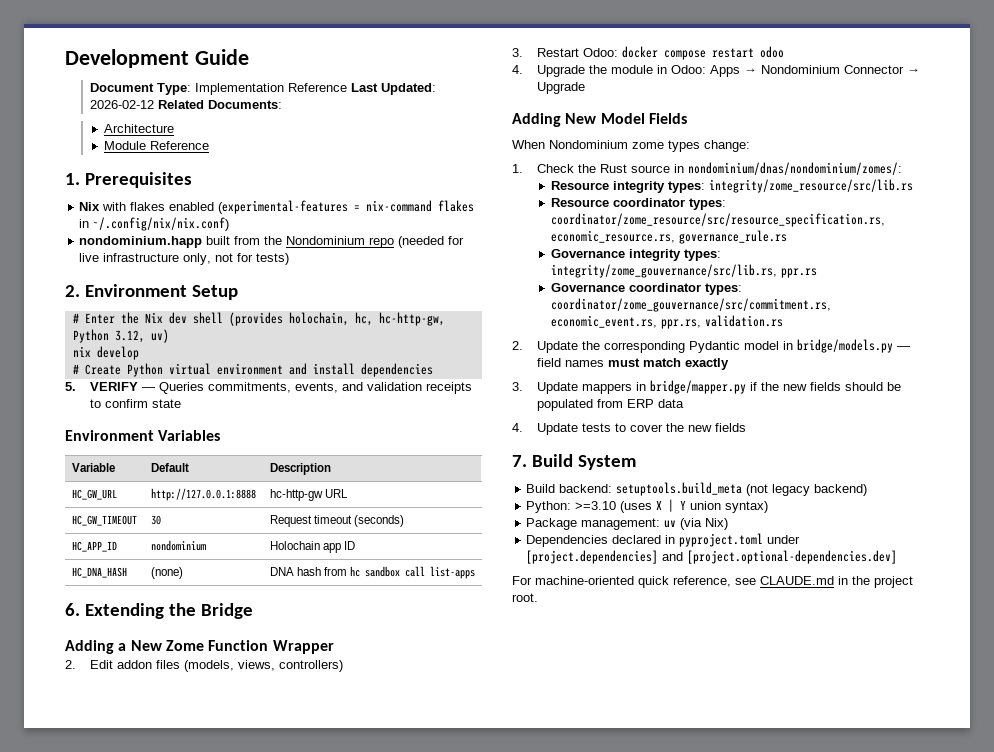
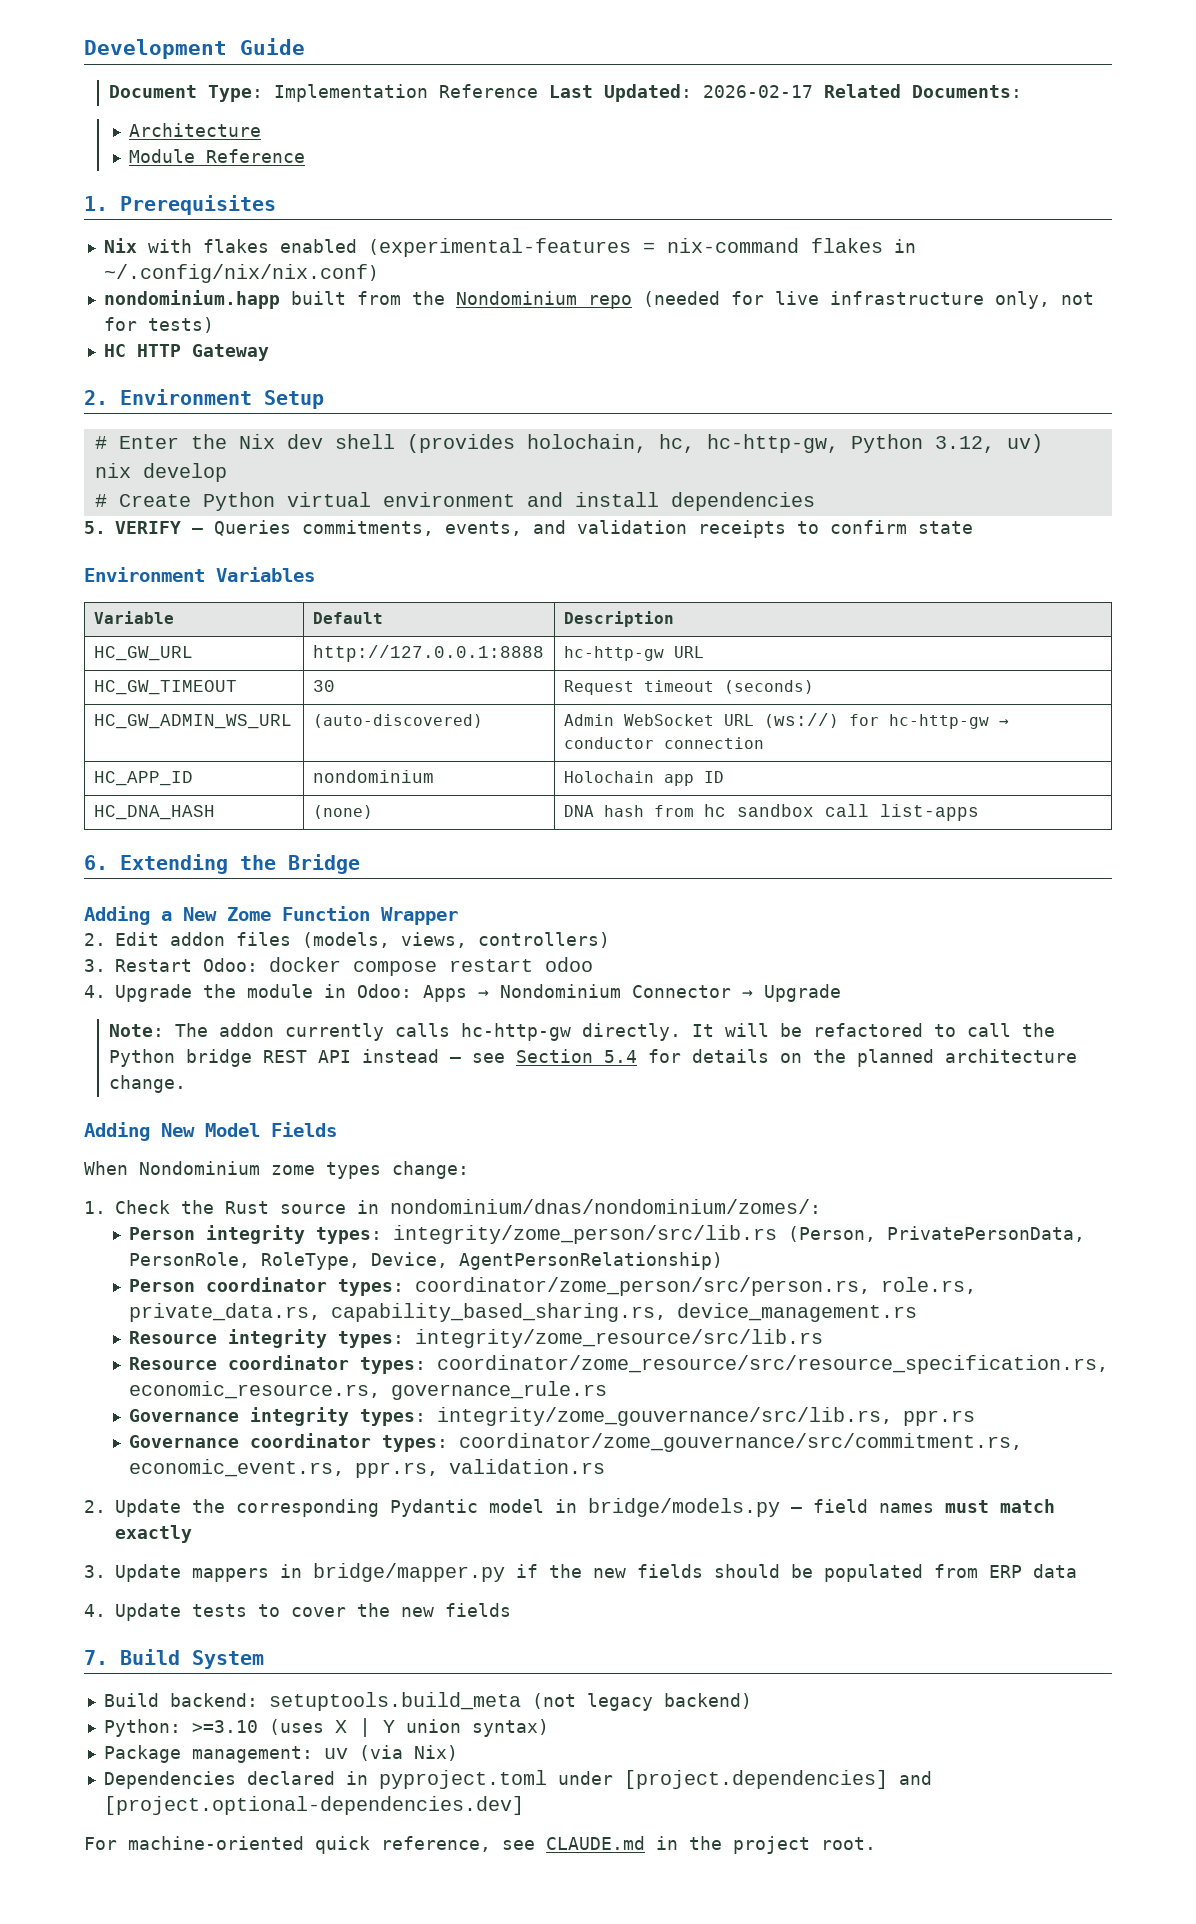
- Document Type: Implementation Reference Last Updated: 2026-02-12 Related Documents:
+ Document Type: Implementation Reference Last Updated: 2026-02-17 Related Documents:
+ HC HTTP Gateway
+ HC_GW_ADMIN_WS_URL | (auto-discovered) | Admin WebSocket URL (ws://) for hc-http-gw → conductor connection
+ Note: The addon currently calls hc-http-gw directly. It will be refactored to call the Python bridge REST API instead — see Section 5.4 for details on the planned architecture change.
+ Person integrity types: integrity/zome_person/src/lib.rs (Person, PrivatePersonData, PersonRole, RoleType, Device, AgentPersonRelationship)
+ Person coordinator types: coordinator/zome_person/src/person.rs, role.rs, private_data.rs, capability_based_sharing.rs, device_management.rs

